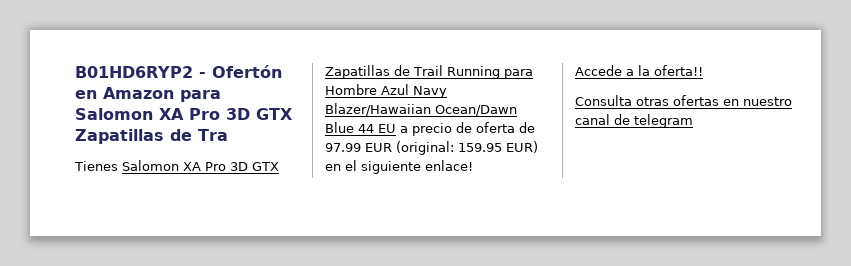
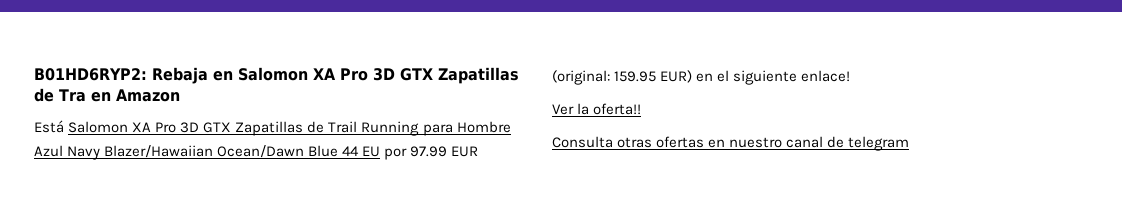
- B01HD6RYP2 - Ofertón en Amazon para Salomon XA Pro 3D GTX Zapatillas de Tra
- Tienes Salomon XA Pro 3D GTX Zapatillas de Trail Running para Hombre Azul Navy Blazer/Hawaiian Ocean/Dawn Blue 44 EU a precio de oferta de 97.99 EUR (original: 159.95 EUR) en el siguiente enlace!
+ B01HD6RYP2: Rebaja en Salomon XA Pro 3D GTX Zapatillas de Tra en Amazon
+ Está Salomon XA Pro 3D GTX Zapatillas de Trail Running para Hombre Azul Navy Blazer/Hawaiian Ocean/Dawn Blue 44 EU por 97.99 EUR (original: 159.95 EUR) en el siguiente enlace!
- Accede a la oferta!!
+ Ver la oferta!!

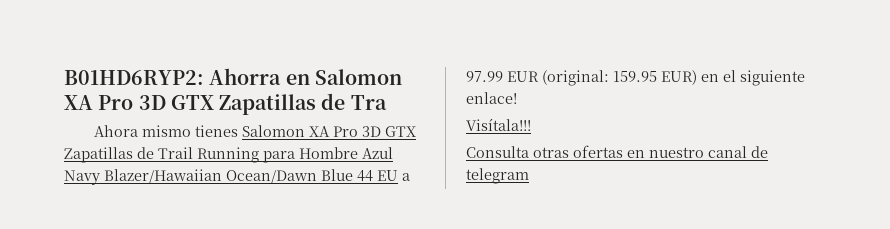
- B01HD6RYP2: Rebaja en Salomon XA Pro 3D GTX Zapatillas de Tra en Amazon
- Está Salomon XA Pro 3D GTX Zapatillas de Trail Running para Hombre Azul Navy Blazer/Hawaiian Ocean/Dawn Blue 44 EU por 97.99 EUR (original: 159.95 EUR) en el siguiente enlace!
+ B01HD6RYP2: Ahorra en Salomon XA Pro 3D GTX Zapatillas de Tra
+ Ahora mismo tienes Salomon XA Pro 3D GTX Zapatillas de Trail Running para Hombre Azul Navy Blazer/Hawaiian Ocean/Dawn Blue 44 EU a 97.99 EUR (original: 159.95 EUR) en el siguiente enlace!
- Ver la oferta!!
+ Visítala!!!

